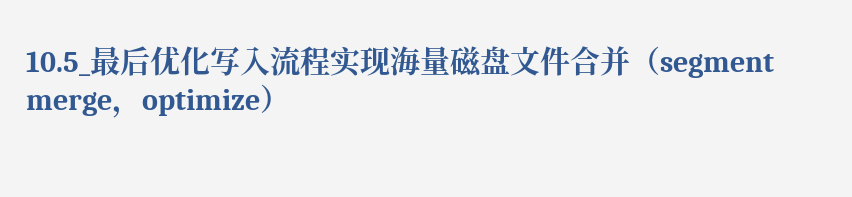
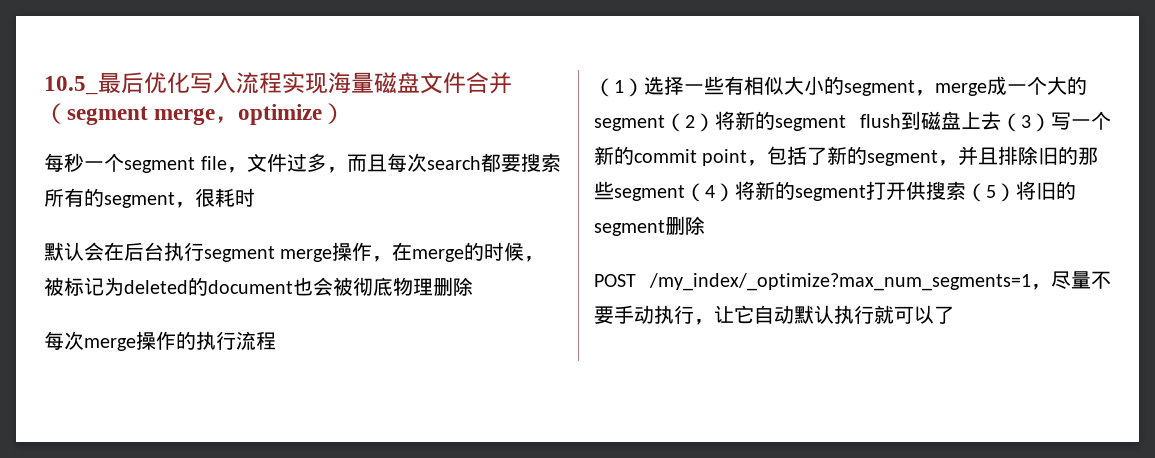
+ 每秒一个segment file，文件过多，而且每次search都要搜索所有的segment，很耗时
+ 默认会在后台执行segment merge操作，在merge的时候，被标记为deleted的document也会被彻底物理删除
+ 每次merge操作的执行流程
+ （1）选择一些有相似大小的segment，merge成一个大的segment（2）将新的segment flush到磁盘上去（3）写一个新的commit point，包括了新的segment，并且排除旧的那些segment（4）将新的segment打开供搜索（5）将旧的segment删除
+ POST /my_index/_optimize?max_num_segments=1，尽量不要手动执行，让它自动默认执行就可以了

